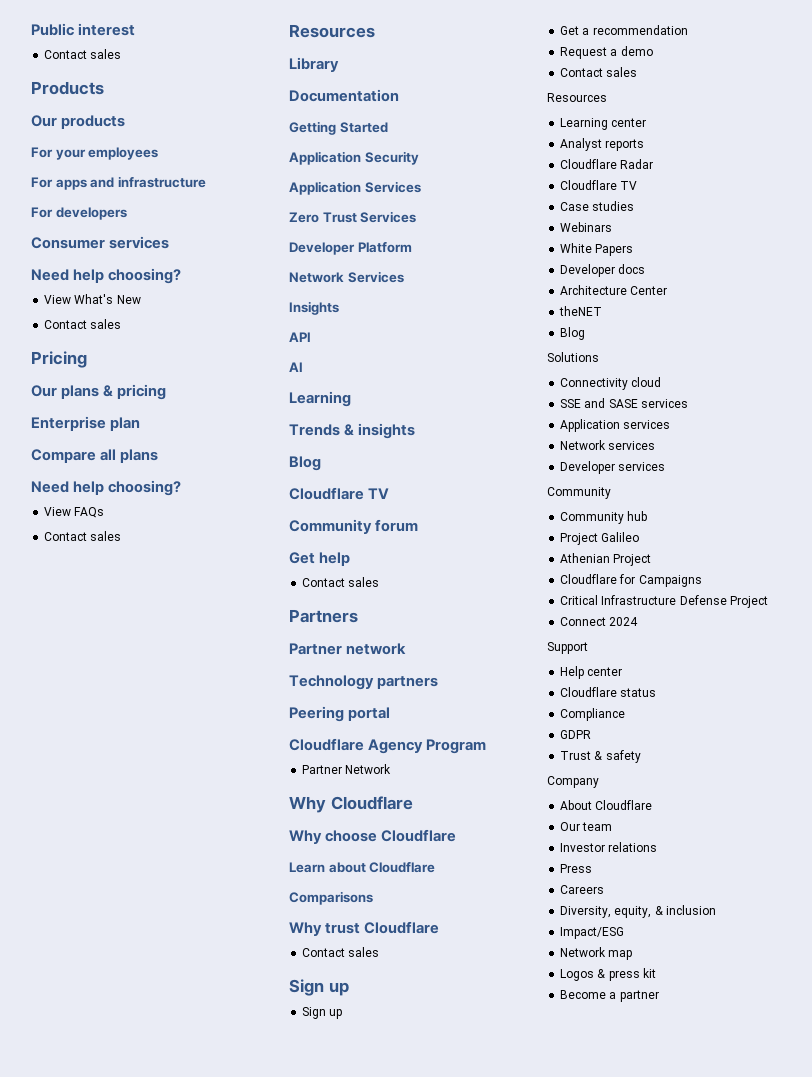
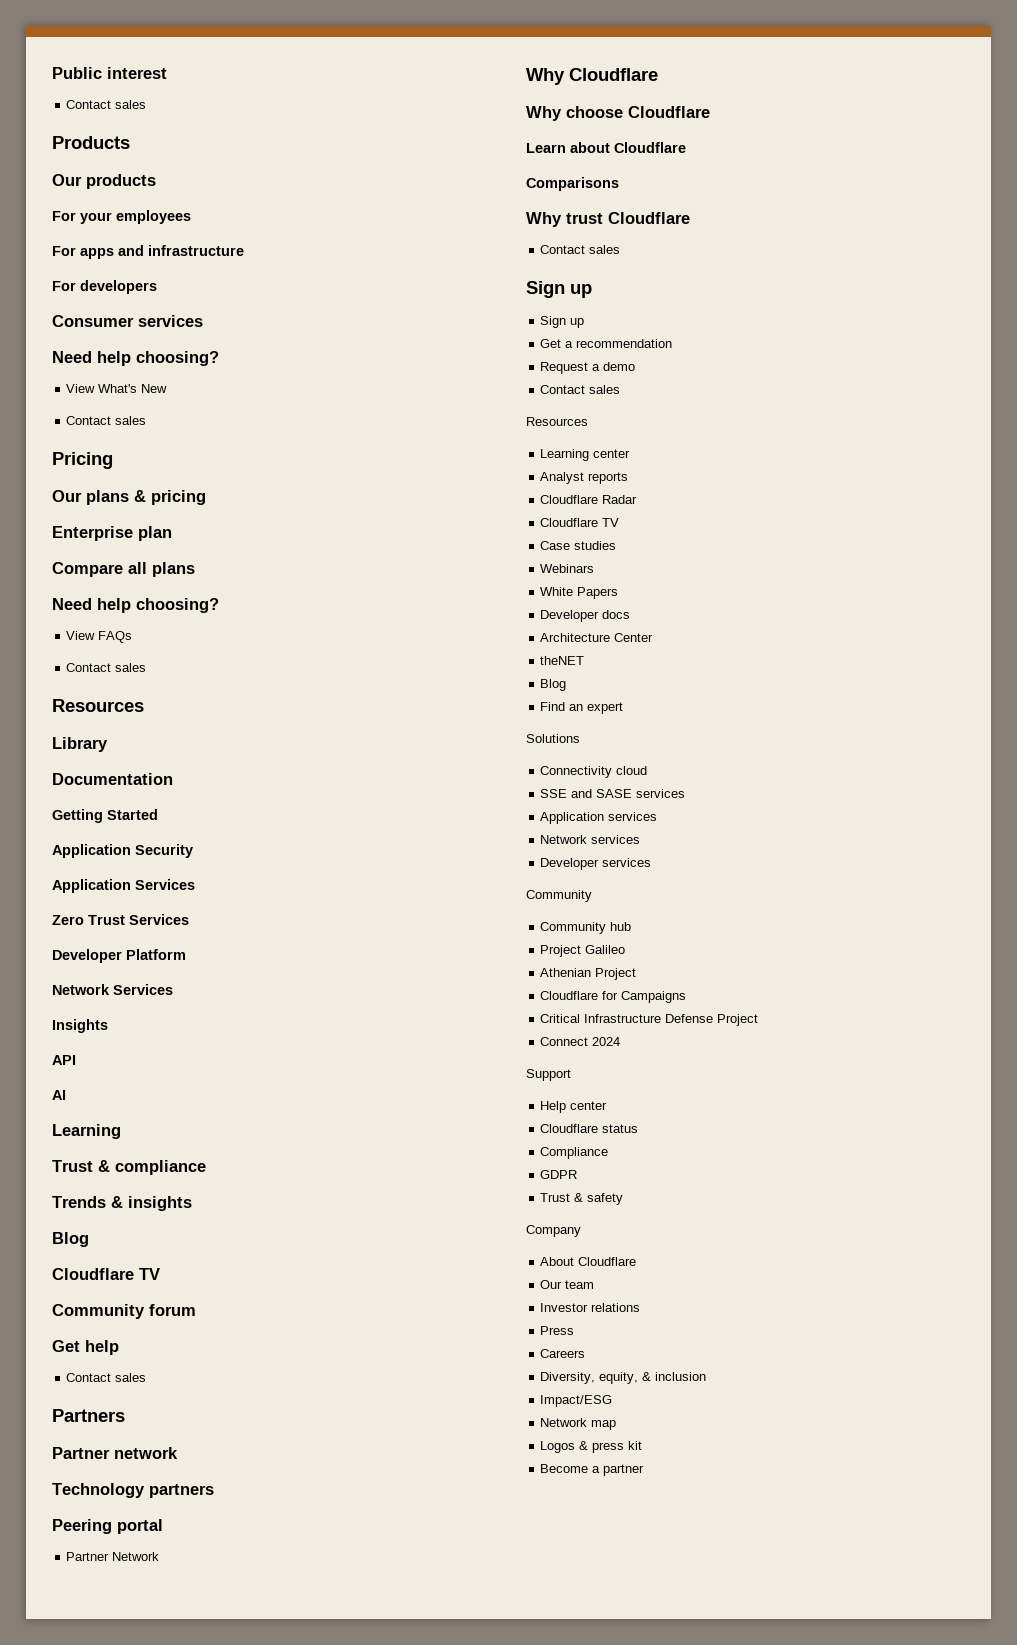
+ Trust & compliance
- Cloudflare Agency Program
+ Find an expert

